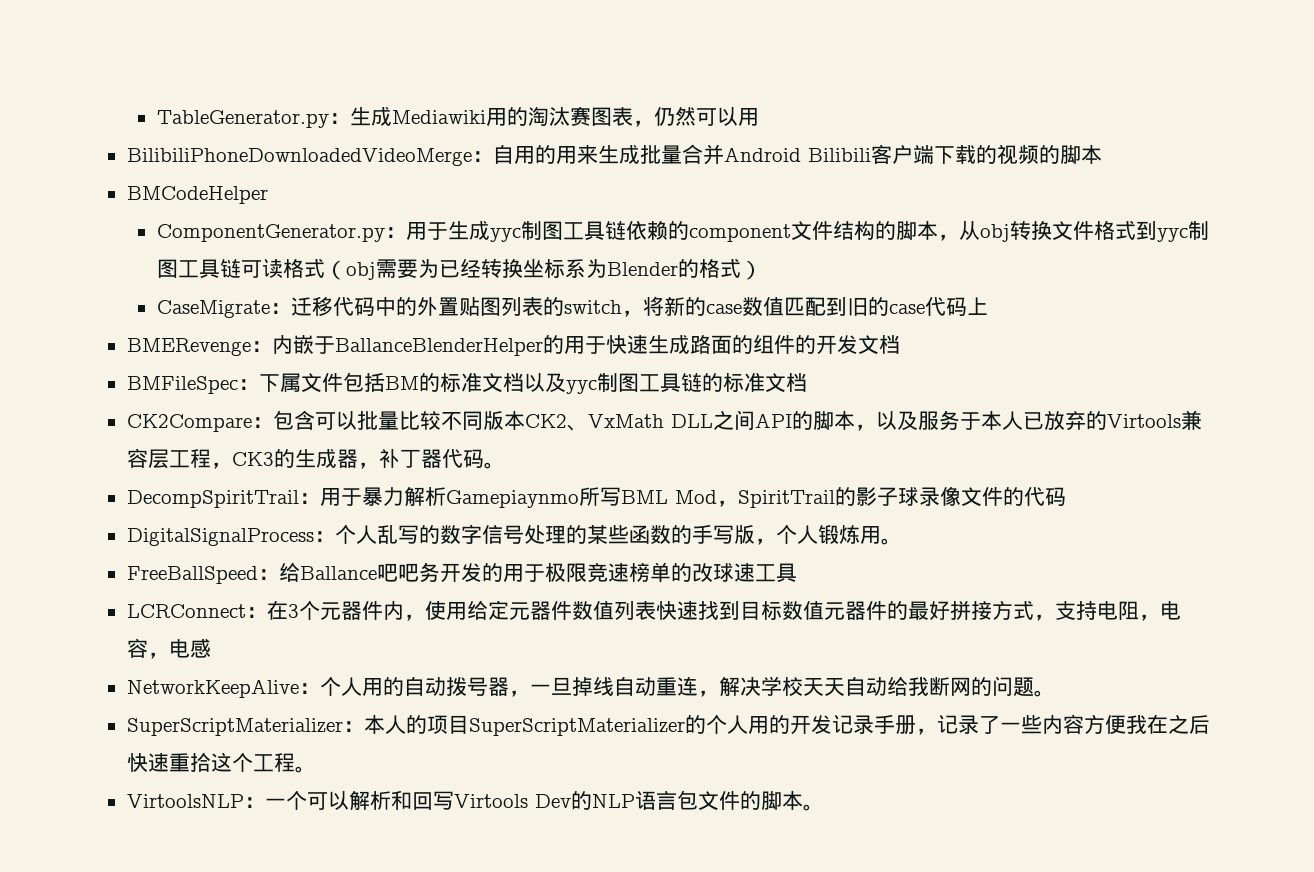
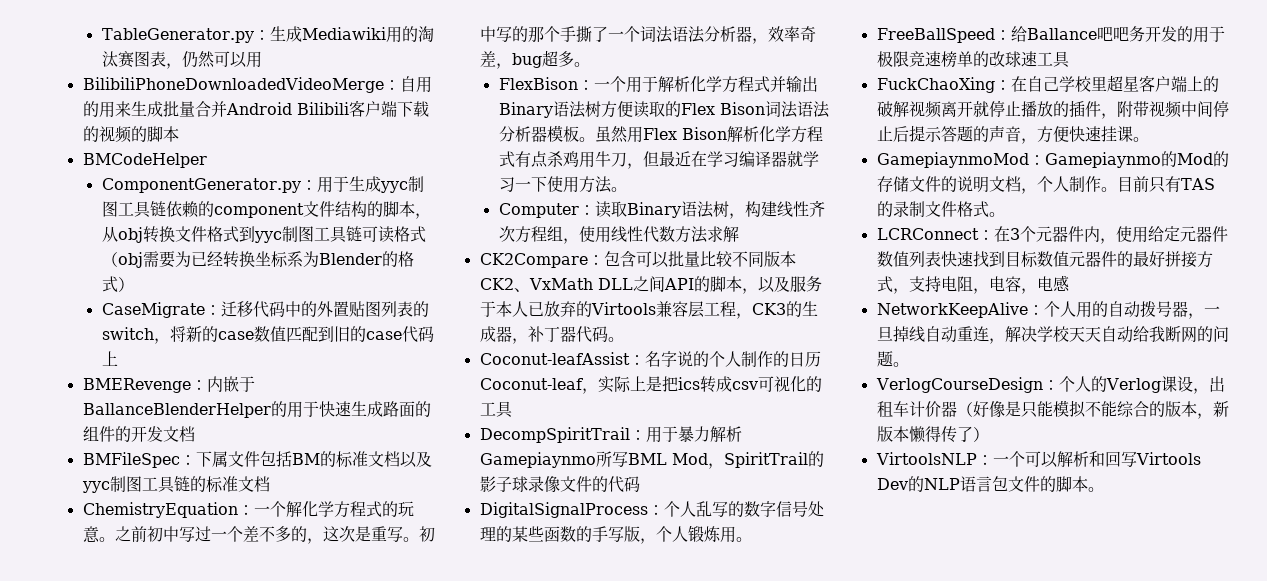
+ ChemistryEquation：一个解化学方程式的玩意。之前初中写过一个差不多的，这次是重写。初中写的那个手撕了一个词法语法分析器，效率奇差，bug超多。
+ FlexBison：一个用于解析化学方程式并输出Binary语法树方便读取的Flex Bison词法语法分析器模板。虽然用Flex Bison解析化学方程式有点杀鸡用牛刀，但最近在学习编译器就学习一下使用方法。
+ Computer：读取Binary语法树，构建线性齐次方程组，使用线性代数方法求解
+ Coconut-leafAssist：名字说的个人制作的日历Coconut-leaf，实际上是把ics转成csv可视化的工具
+ FuckChaoXing：在自己学校里超星客户端上的破解视频离开就停止播放的插件，附带视频中间停止后提示答题的声音，方便快速挂课。
+ GamepiaynmoMod：Gamepiaynmo的Mod的存储文件的说明文档，个人制作。目前只有TAS的录制文件格式。
- SuperScriptMaterializer：本人的项目SuperScriptMaterializer的个人用的开发记录手册，记录了一些内容方便我在之后快速重拾这个工程。
+ VerlogCourseDesign：个人的Verlog课设，出租车计价器（好像是只能模拟不能综合的版本，新版本懒得传了）

